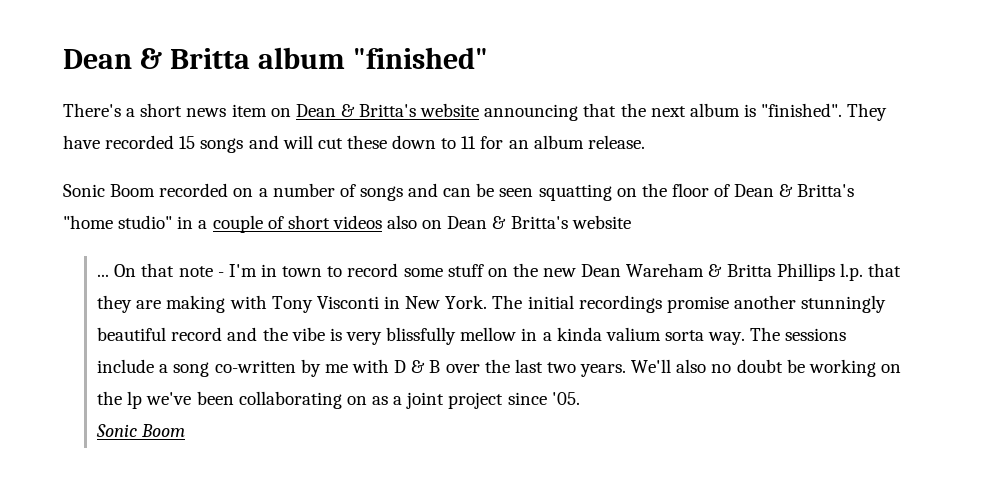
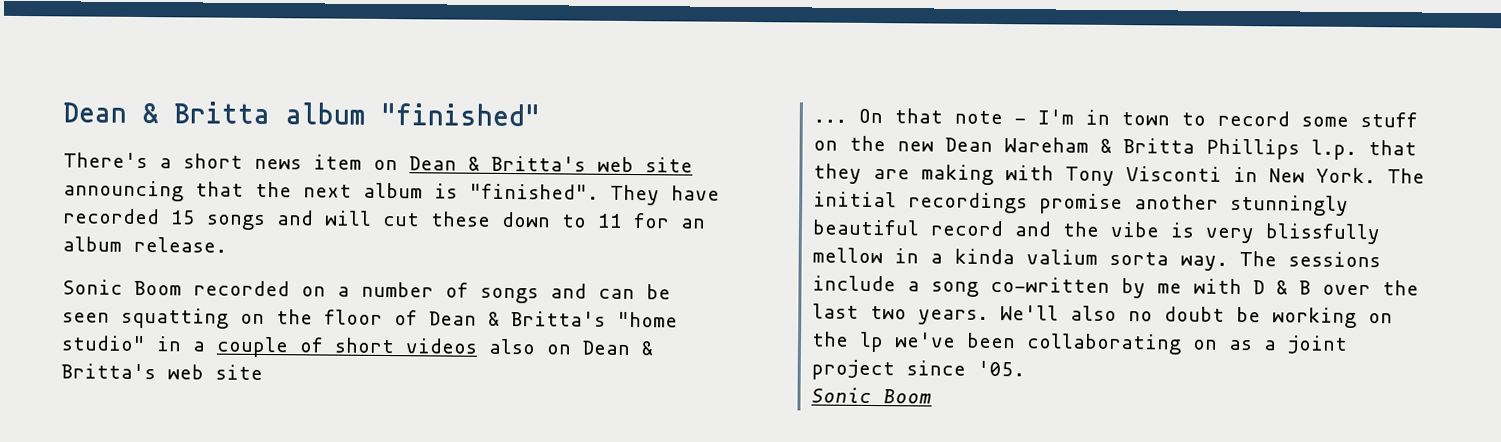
- There's a short news item on Dean & Britta's website announcing that the next album is "finished".
+ There's a short news item on Dean & Britta's web site announcing that the next album is "finished".
- Sonic Boom recorded on a number of songs and can be seen squatting on the floor of Dean & Britta's "home studio" in a couple of short videos also on Dean & Britta's website
+ Sonic Boom recorded on a number of songs and can be seen squatting on the floor of Dean & Britta's "home studio" in a couple of short videos also on Dean & Britta's web site

